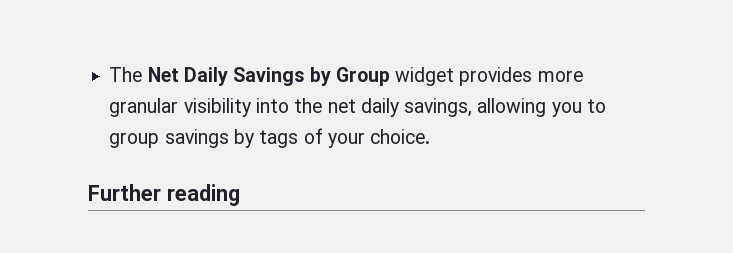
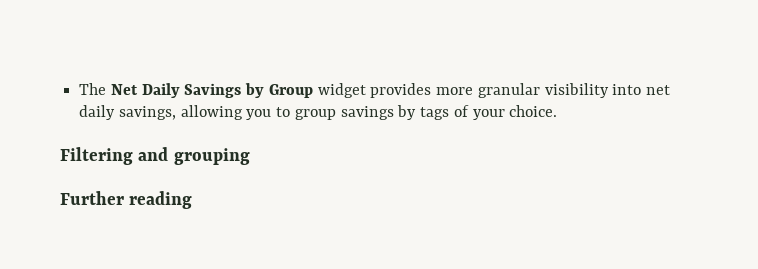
- The Net Daily Savings by Group widget provides more granular visibility into the net daily savings, allowing you to group savings by tags of your choice.
+ The Net Daily Savings by Group widget provides more granular visibility into net daily savings, allowing you to group savings by tags of your choice.
+ Filtering and grouping

